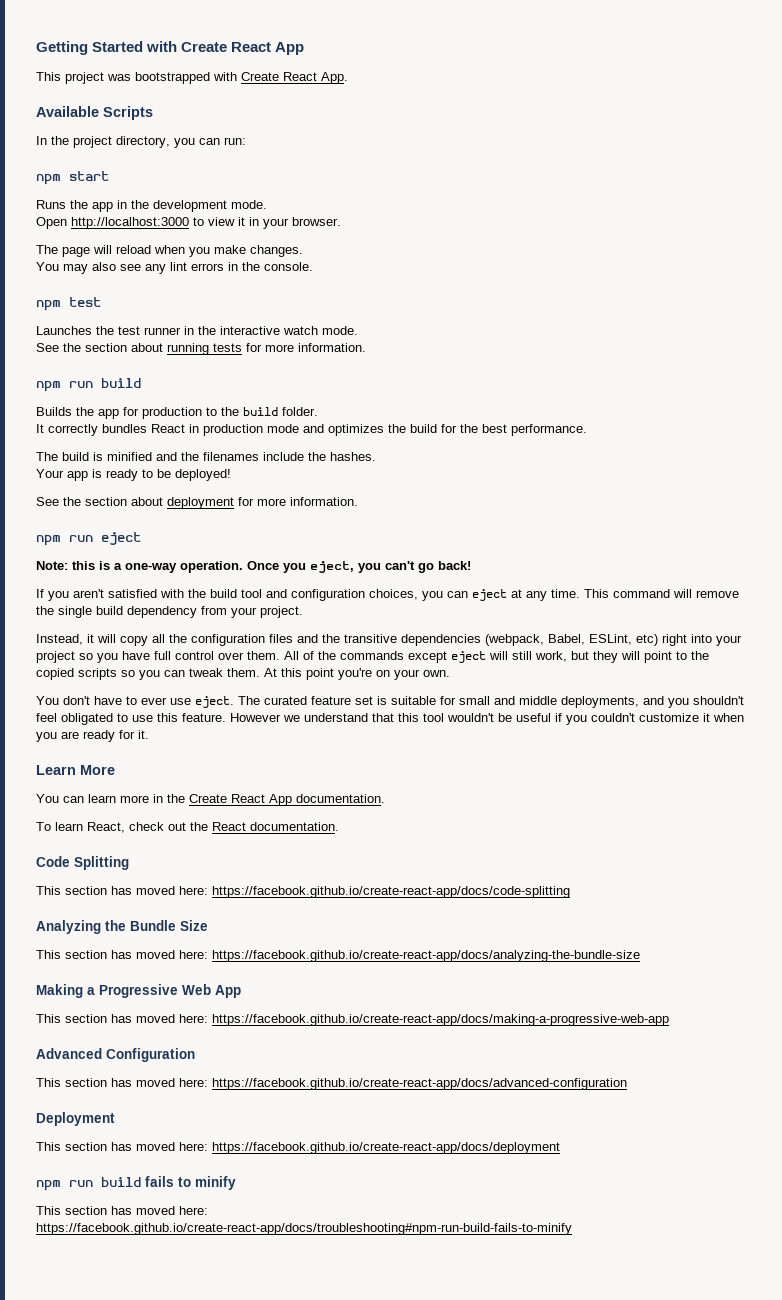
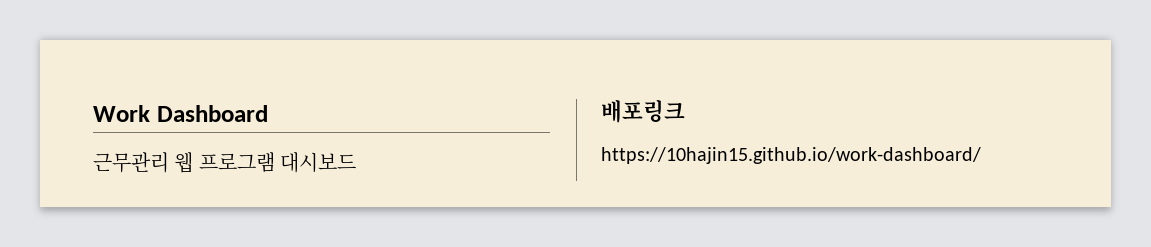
- Getting Started with Create React App
- This project was bootstrapped with Create React App.
- Available Scripts
- In the project directory, you can run:
- npm start
- Runs the app in the development mode.
- Open http://localhost:3000 to view it in your browser.
- The page will reload when you make changes.
- You may also see any lint errors in the console.
- npm test
- Launches the test runner in the interactive watch mode.
- See the section about running tests for more information.
- npm run build
- Builds the app for production to the build folder.
- It correctly bundles React in production mode and optimizes the build for the best performance.
- The build is minified and the filenames include the hashes.
- Your app is ready to be deployed!
- See the section about deployment for more information.
- npm run eject
- Note: this is a one-way operation. Once you eject, you can't go back!
- If you aren't satisfied with the build tool and configuration choices, you can eject at any time. This command will remove the single build dependency from your project.
- Instead, it will copy all the configuration files and the transitive dependencies (webpack, Babel, ESLint, etc) right into your project so you have full control over them. All of the commands except eject will still work, but they will point to the copied scripts so you can tweak them. At this point you're on your own.
- You don't have to ever use eject. The curated feature set is suitable for small and middle deployments, and you shouldn't feel obligated to use this feature. However we understand that this tool wouldn't be useful if you couldn't customize it when you are ready for it.
- Learn More
- You can learn more in the Create React App documentation.
- To learn React, check out the React documentation.
- Code Splitting
- This section has moved here: https://facebook.github.io/create-react-app/docs/code-splitting
- Analyzing the Bundle Size
- This section has moved here: https://facebook.github.io/create-react-app/docs/analyzing-the-bundle-size
- Making a Progressive Web App
- This section has moved here: https://facebook.github.io/create-react-app/docs/making-a-progressive-web-app
- Advanced Configuration
- This section has moved here: https://facebook.github.io/create-react-app/docs/advanced-configuration
- Deployment
- This section has moved here: https://facebook.github.io/create-react-app/docs/deployment
- npm run build fails to minify
- This section has moved here: https://facebook.github.io/create-react-app/docs/troubleshooting#npm-run-build-fails-to-minify
+ Work Dashboard
+ 근무관리 웹 프로그램 대시보드
+ 배포링크
+ https://10hajin15.github.io/work-dashboard/

